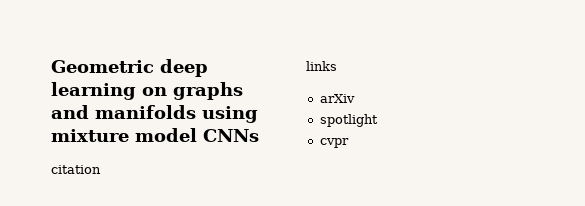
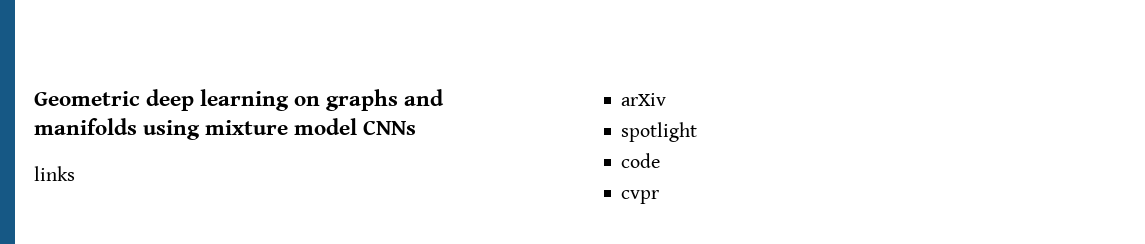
- citation
+ code

